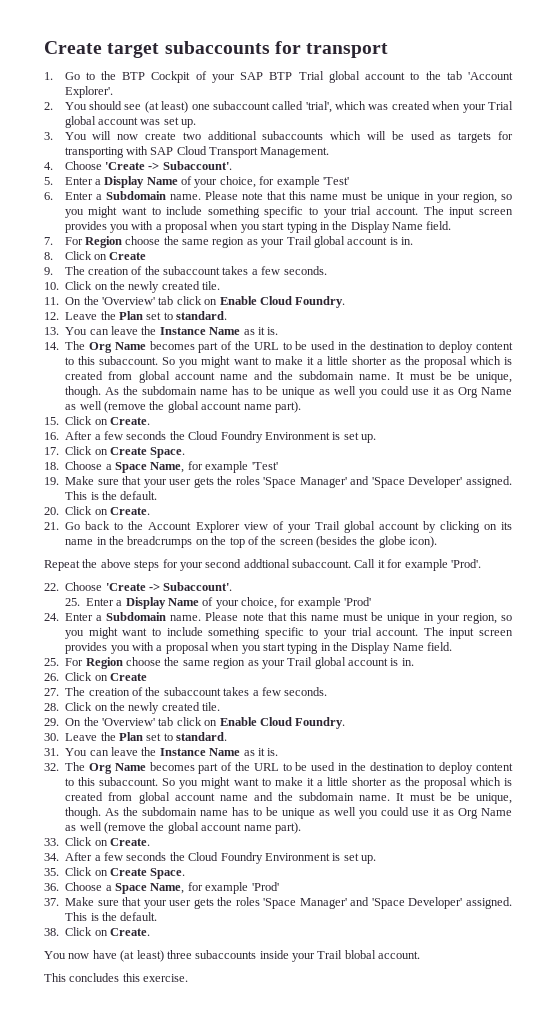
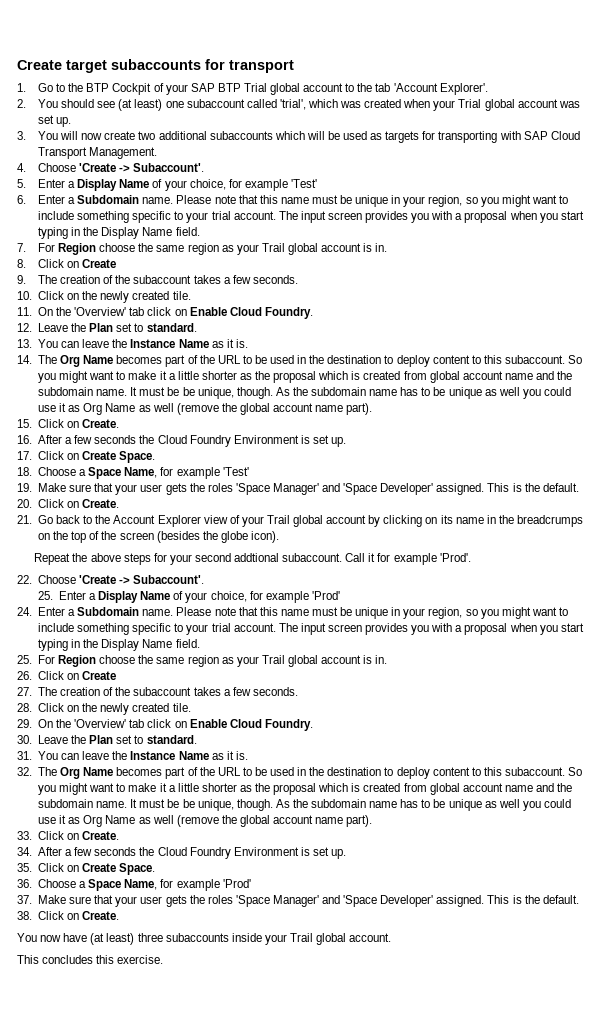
- You now have (at least) three subaccounts inside your Trail blobal account.
+ You now have (at least) three subaccounts inside your Trail global account.

